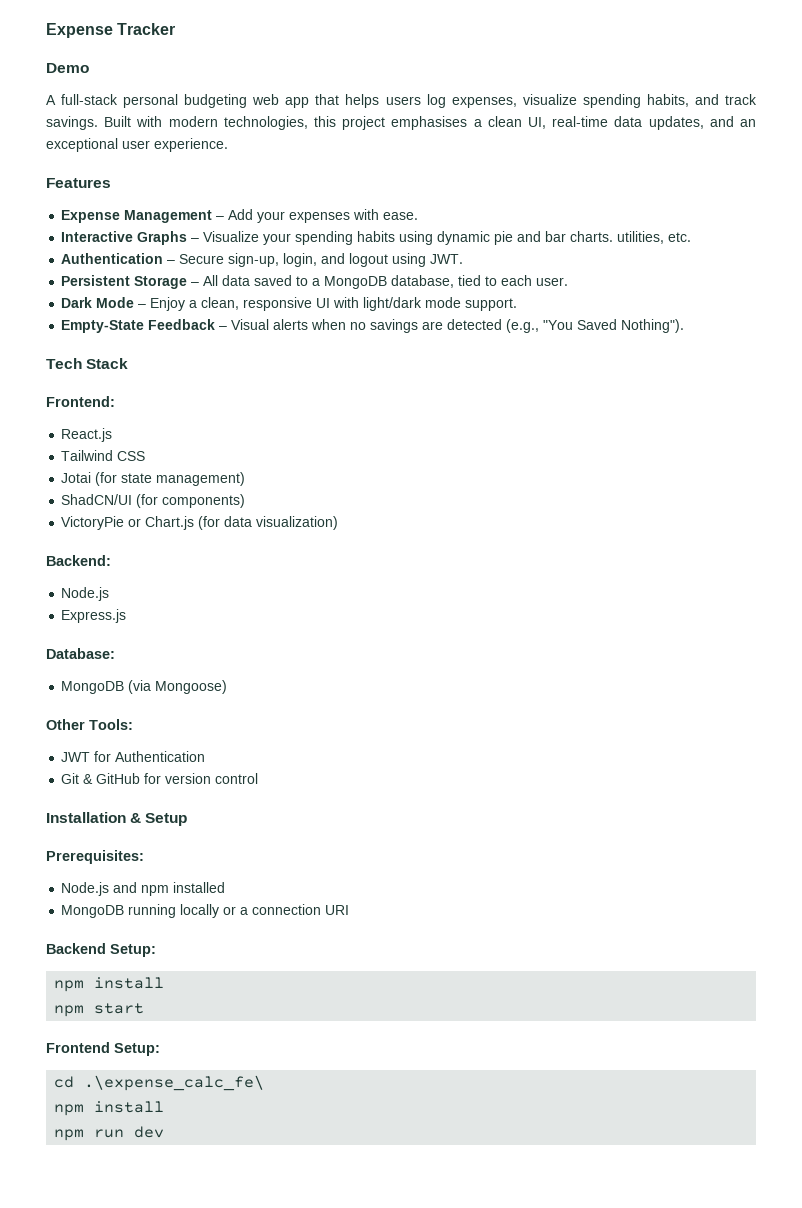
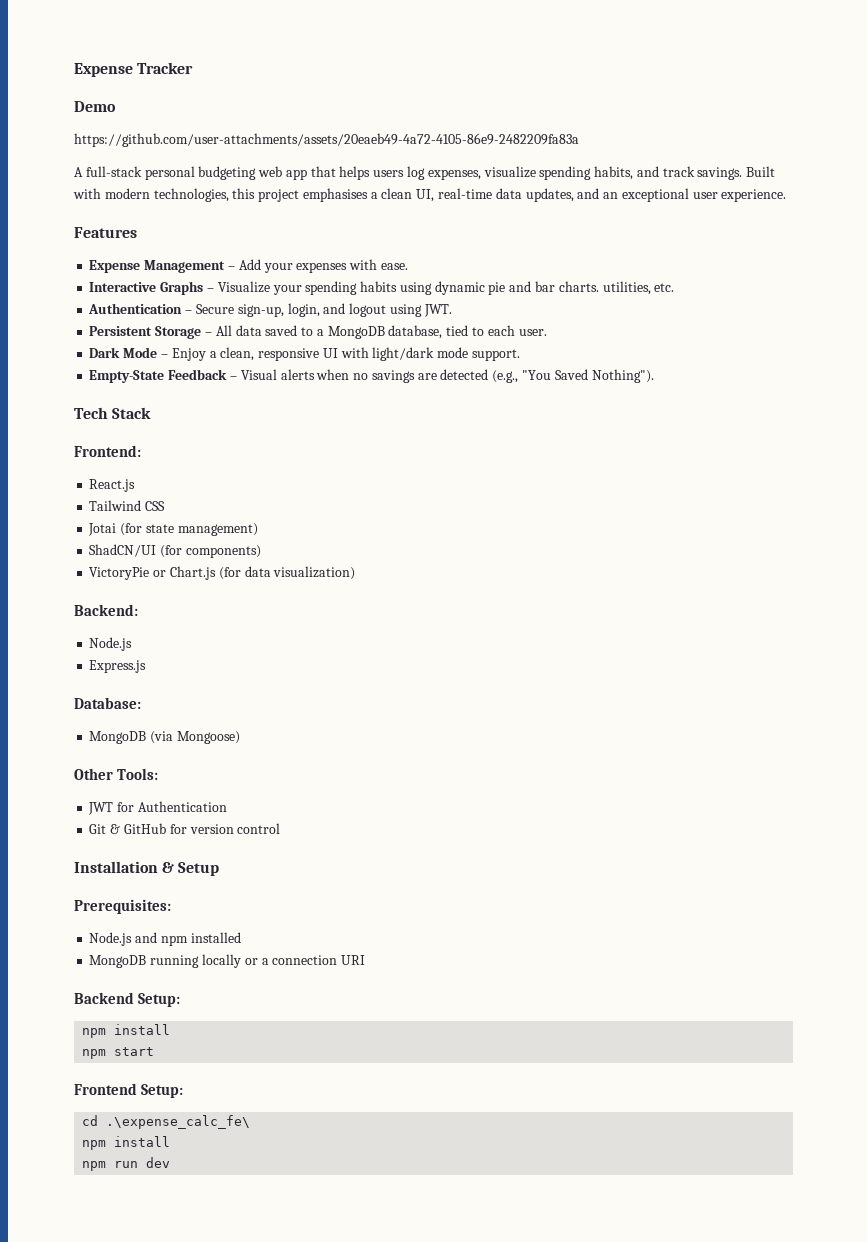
+ https://github.com/user-attachments/assets/20eaeb49-4a72-4105-86e9-2482209fa83a

